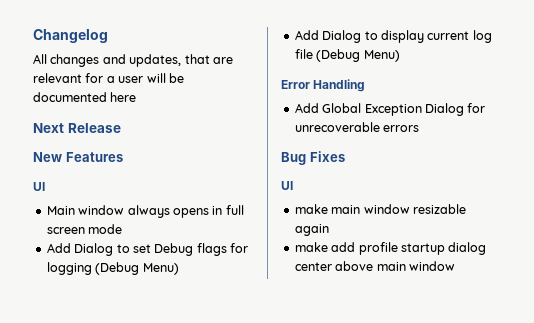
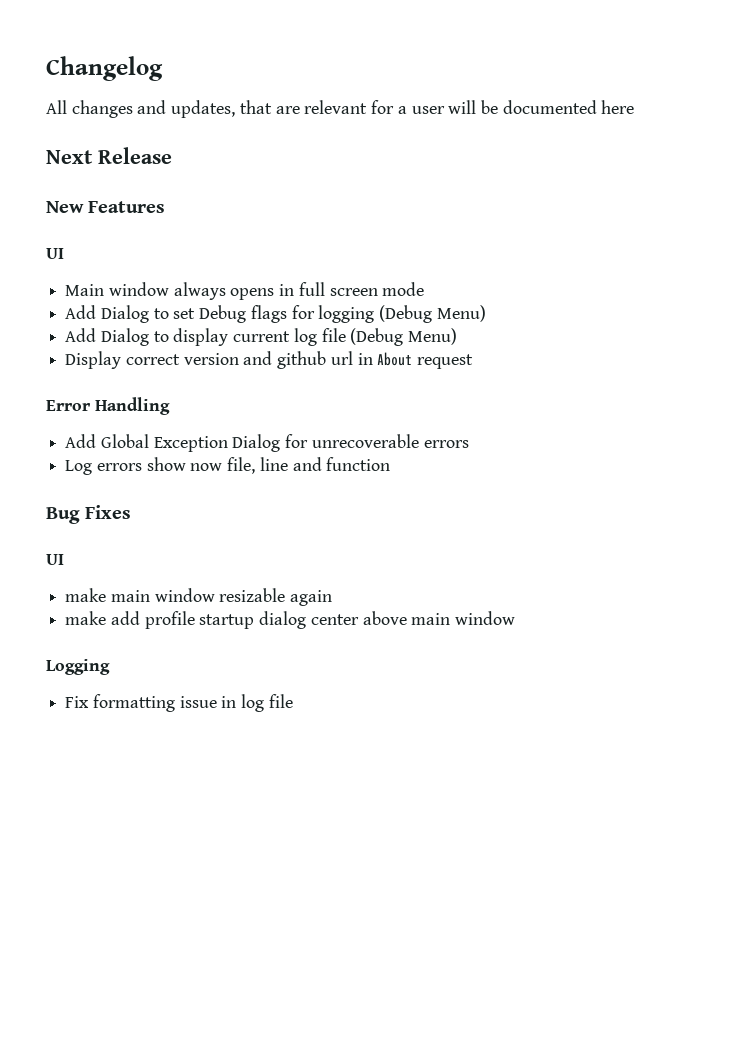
+ Display correct version and github url in About request
+ Log errors show now file, line and function
+ Logging
+ Fix formatting issue in log file

